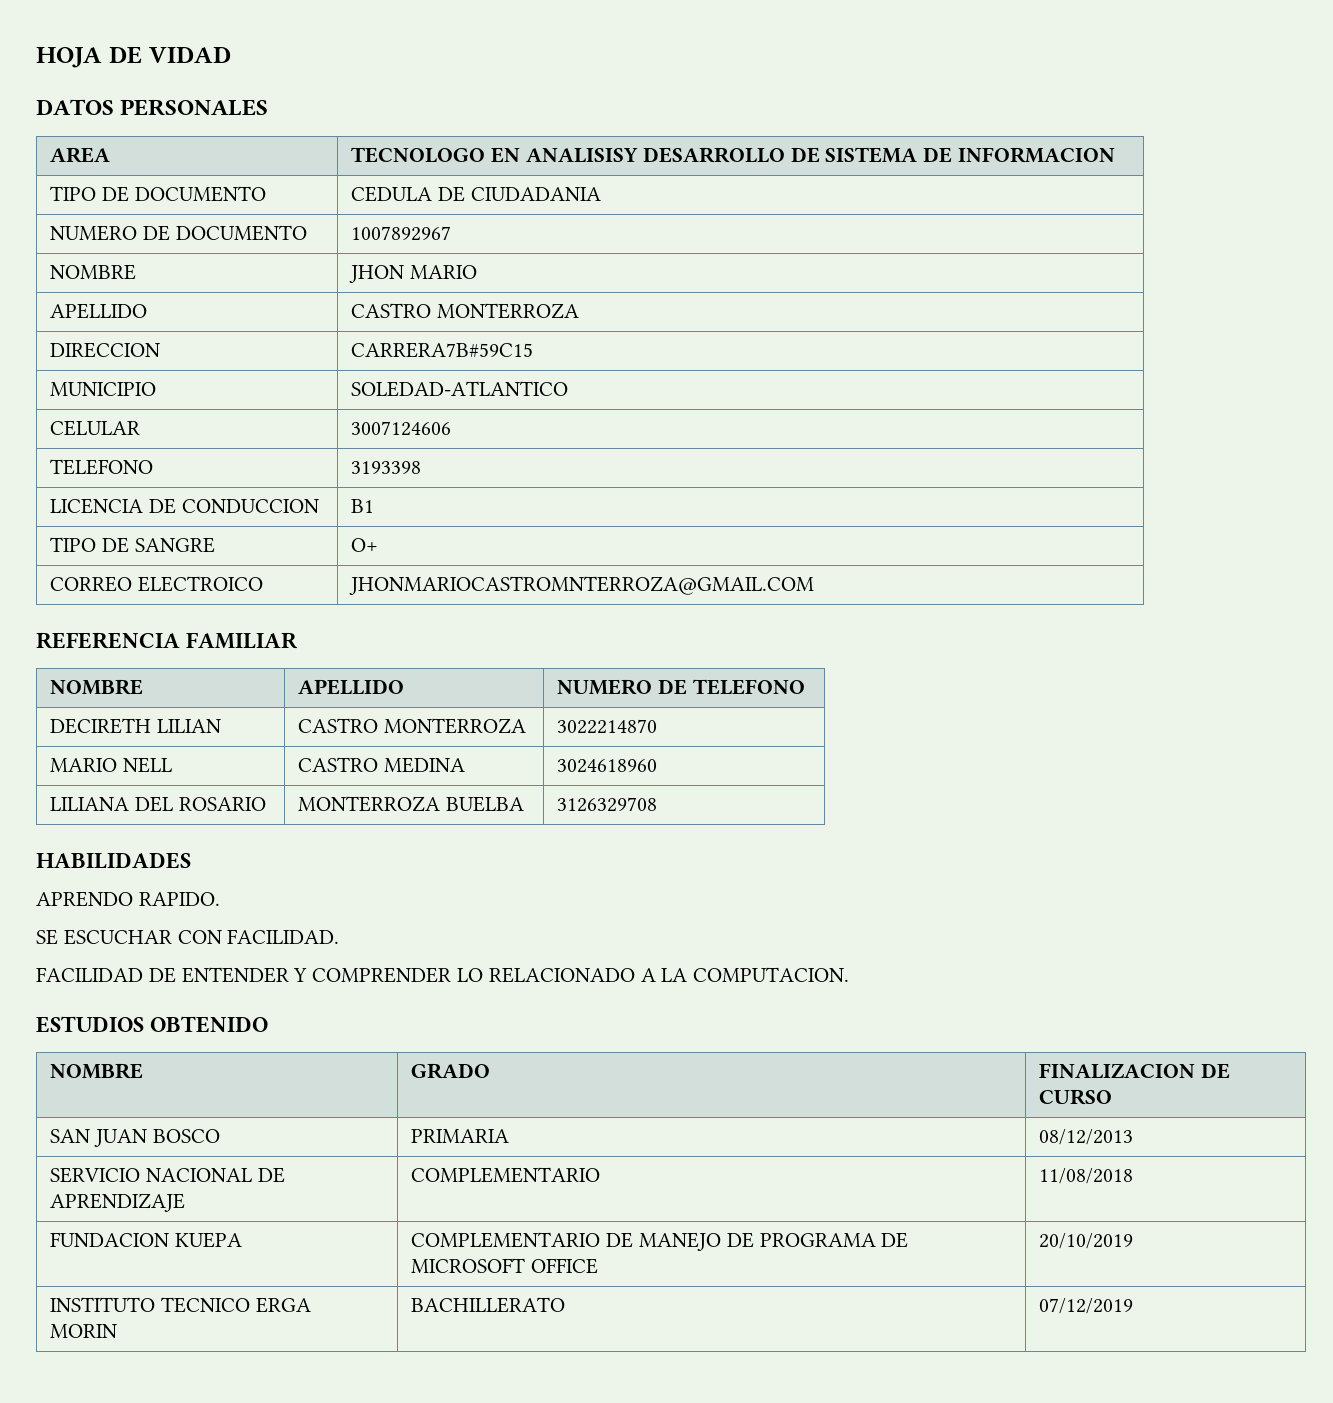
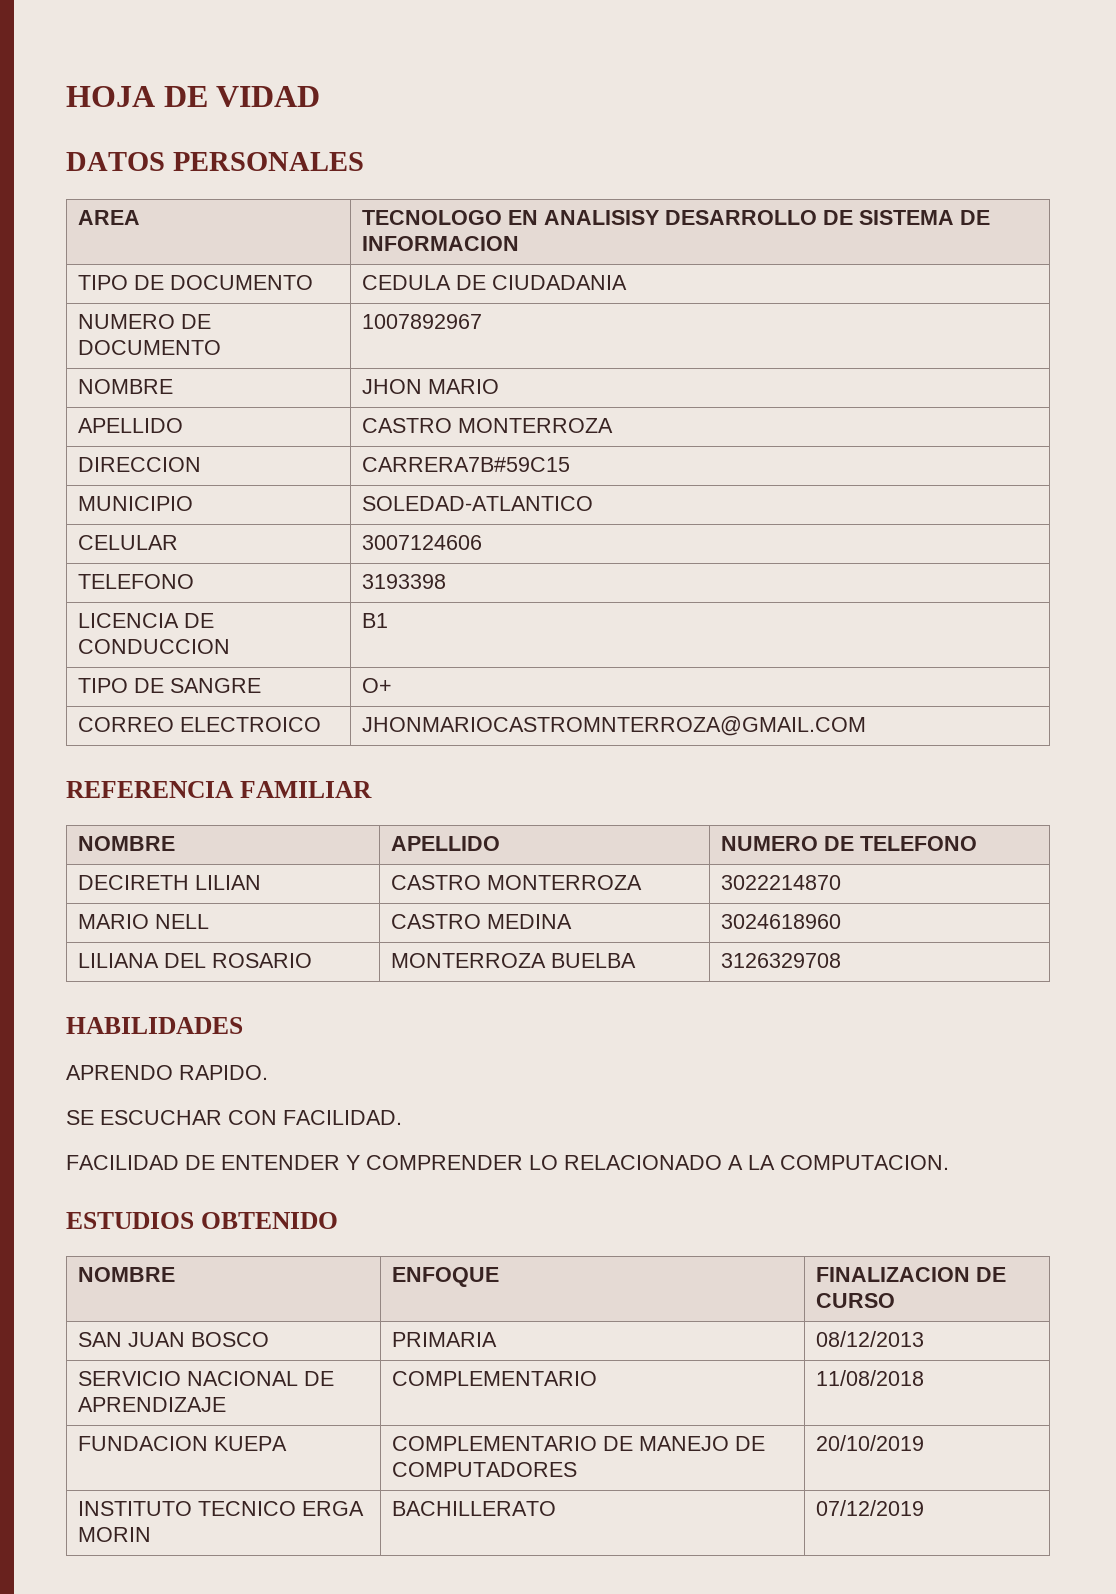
- NOMBRE | GRADO | FINALIZACION DE CURSO
+ NOMBRE | ENFOQUE | FINALIZACION DE CURSO
- FUNDACION KUEPA | COMPLEMENTARIO DE MANEJO DE PROGRAMA DE MICROSOFT OFFICE | 20/10/2019
+ FUNDACION KUEPA | COMPLEMENTARIO DE MANEJO DE COMPUTADORES | 20/10/2019

